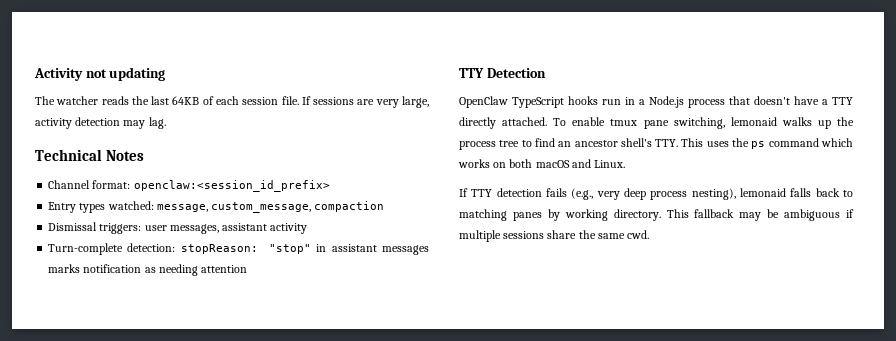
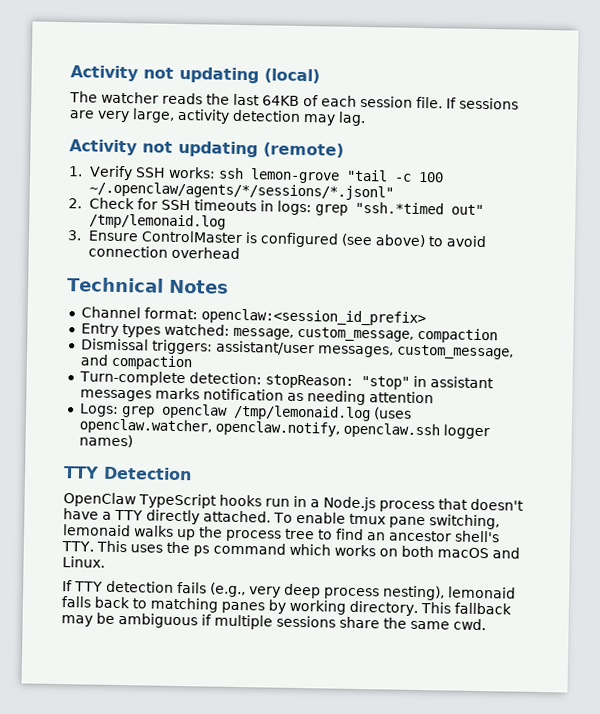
- Activity not updating
+ Activity not updating (local)
+ Activity not updating (remote)
+ 1. Verify SSH works: ssh lemon-grove "tail -c 100 ~/.openclaw/agents/*/sessions/*.jsonl"
+ 2. Check for SSH timeouts in logs: grep "ssh.*timed out" /tmp/lemonaid.log
+ 3. Ensure ControlMaster is configured (see above) to avoid connection overhead
- Dismissal triggers: user messages, assistant activity
+ Dismissal triggers: assistant/user messages, custom_message, and compaction
+ Logs: grep openclaw /tmp/lemonaid.log (uses openclaw.watcher, openclaw.notify, openclaw.ssh logger names)

